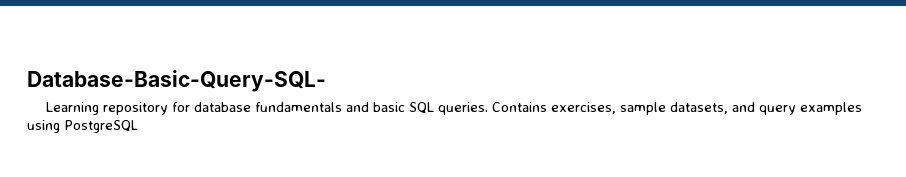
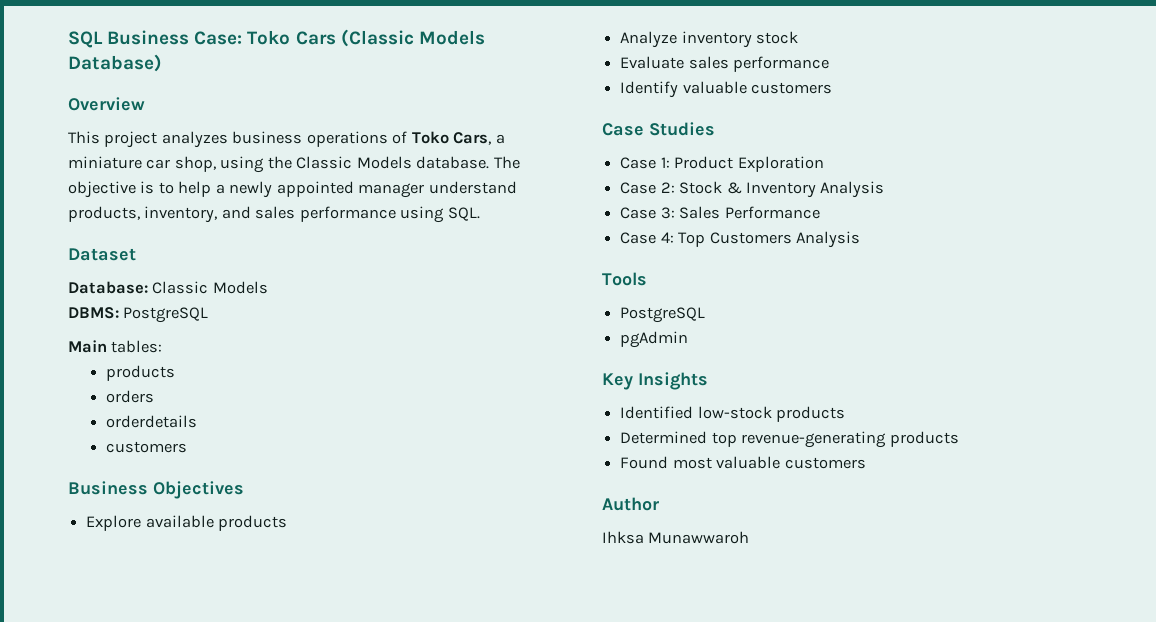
- Database-Basic-Query-SQL-
- Learning repository for database fundamentals and basic SQL queries. Contains exercises, sample datasets, and query examples using PostgreSQL
+ SQL Business Case: Toko Cars (Classic Models Database)
+ Overview
+ This project analyzes business operations of Toko Cars, a miniature car shop, using the Classic Models database. The objective is to help a newly appointed manager understand products, inventory, and sales performance using SQL.
+ Dataset
+ Database: Classic Models
+ DBMS: PostgreSQL
+ Main tables:
+ products
+ orders
+ orderdetails
+ customers
+ Business Objectives
+ Explore available products
+ Analyze inventory stock
+ Evaluate sales performance
+ Identify valuable customers
+ Case Studies
+ Case 1: Product Exploration
+ Case 2: Stock & Inventory Analysis
+ Case 3: Sales Performance
+ Case 4: Top Customers Analysis
+ Tools
+ PostgreSQL
+ pgAdmin
+ Key Insights
+ Identified low-stock products
+ Determined top revenue-generating products
+ Found most valuable customers
+ Author
+ Ihksa Munawwaroh

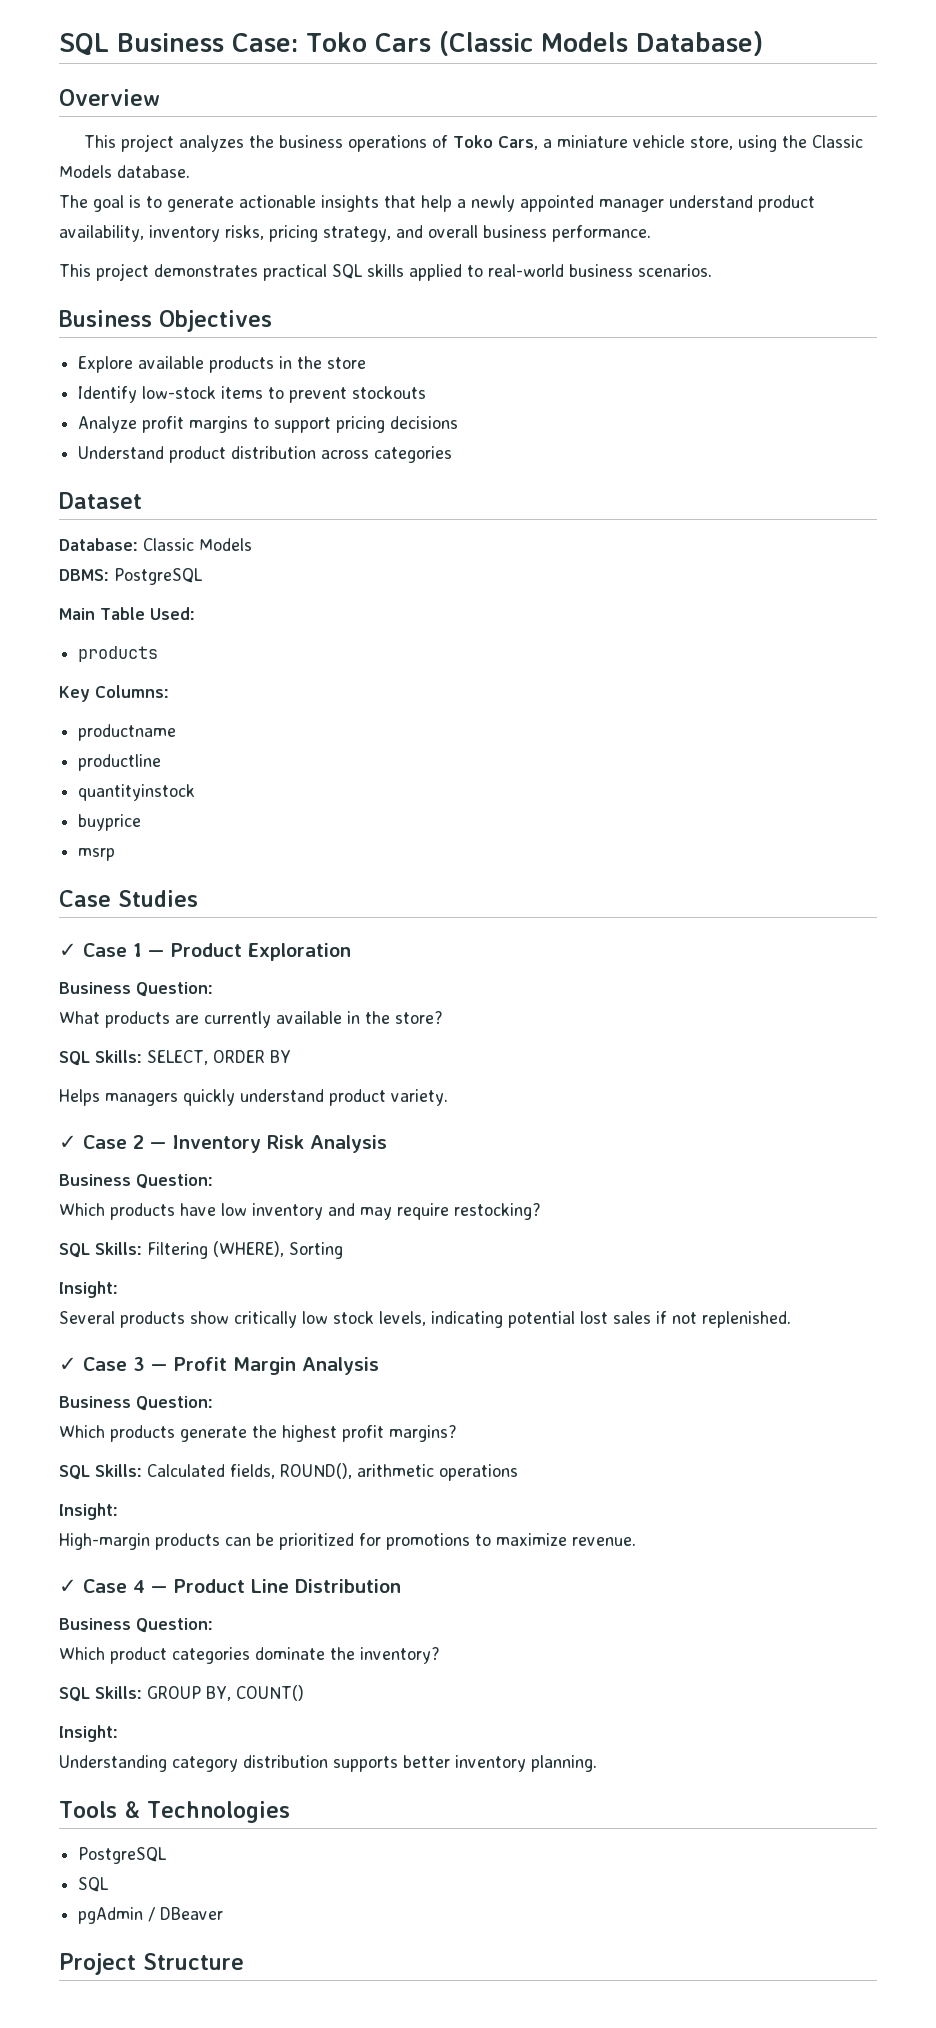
- This project analyzes business operations of Toko Cars, a miniature car shop, using the Classic Models database. The objective is to help a newly appointed manager understand products, inventory, and sales performance using SQL.
+ This project analyzes the business operations of Toko Cars, a miniature vehicle store, using the Classic Models database.
+ The goal is to generate actionable insights that help a newly appointed manager understand product availability, inventory risks, pricing strategy, and overall business performance.
+ This project demonstrates practical SQL skills applied to real-world business scenarios.
+ Business Objectives
+ Explore available products in the store
+ Identify low-stock items to prevent stockouts
+ Analyze profit margins to support pricing decisions
+ Understand product distribution across categories
- Main tables:
+ Main Table Used:
  products
- orders
- orderdetails
- customers
- Business Objectives
- Explore available products
- Analyze inventory stock
- Evaluate sales performance
- Identify valuable customers
+ Key Columns:
+ productname
+ productline
+ quantityinstock
+ buyprice
+ msrp
  Case Studies
- Case 1: Product Exploration
- Case 2: Stock & Inventory Analysis
- Case 3: Sales Performance
- Case 4: Top Customers Analysis
+ ✓ Case 1 — Product Exploration
+ Business Question:
+ What products are currently available in the store?
+ SQL Skills: SELECT, ORDER BY
+ Helps managers quickly understand product variety.
+ ✓ Case 2 — Inventory Risk Analysis
+ Business Question:
+ Which products have low inventory and may require restocking?
+ SQL Skills: Filtering (WHERE), Sorting
+ Insight:
+ Several products show critically low stock levels, indicating potential lost sales if not replenished.
+ ✓ Case 3 — Profit Margin Analysis
+ Business Question:
+ Which products generate the highest profit margins?
+ SQL Skills: Calculated fields, ROUND(), arithmetic operations
+ Insight:
+ High-margin products can be prioritized for promotions to maximize revenue.
+ ✓ Case 4 — Product Line Distribution
+ Business Question:
+ Which product categories dominate the inventory?
+ SQL Skills: GROUP BY, COUNT()
+ Insight:
+ Understanding category distribution supports better inventory planning.
- Tools
+ Tools & Technologies
  PostgreSQL
+ SQL
- pgAdmin
- Key Insights
- Identified low-stock products
- Determined top revenue-generating products
- Found most valuable customers
- Author
- Ihksa Munawwaroh
+ pgAdmin / DBeaver
+ Project Structure

